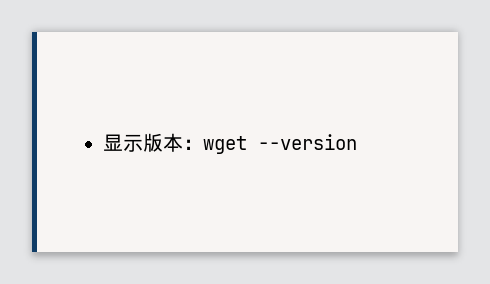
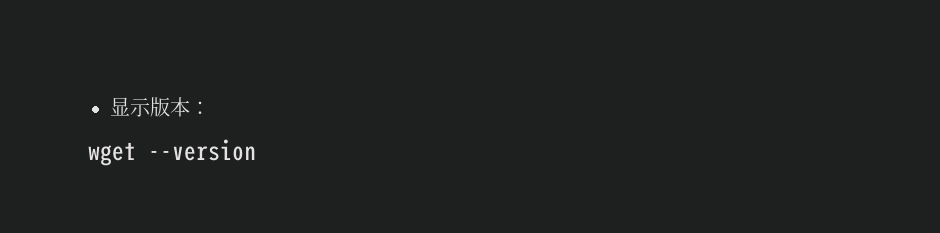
- 显示版本：wget --version
+ 显示版本：
+ wget --version

